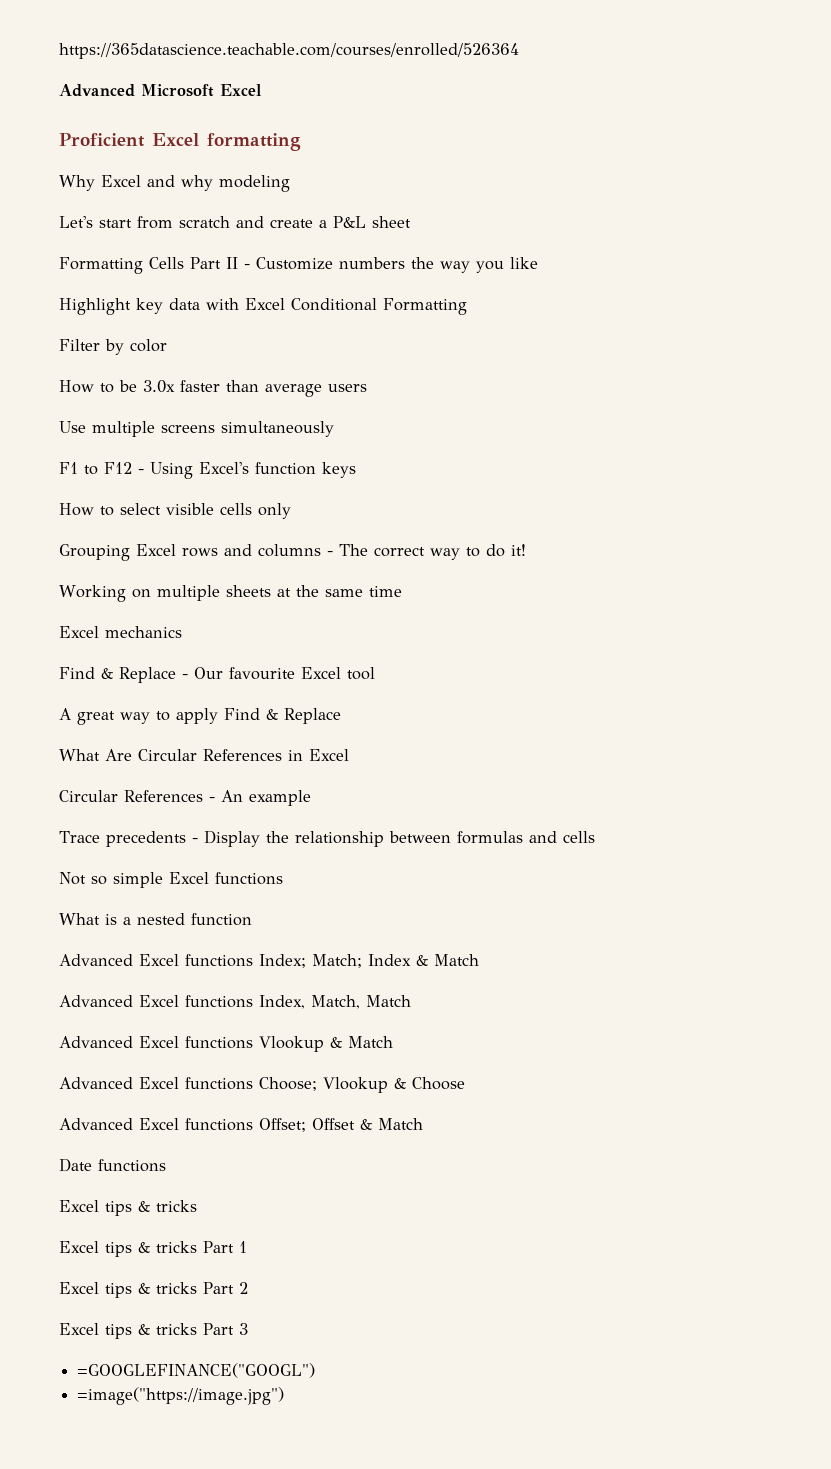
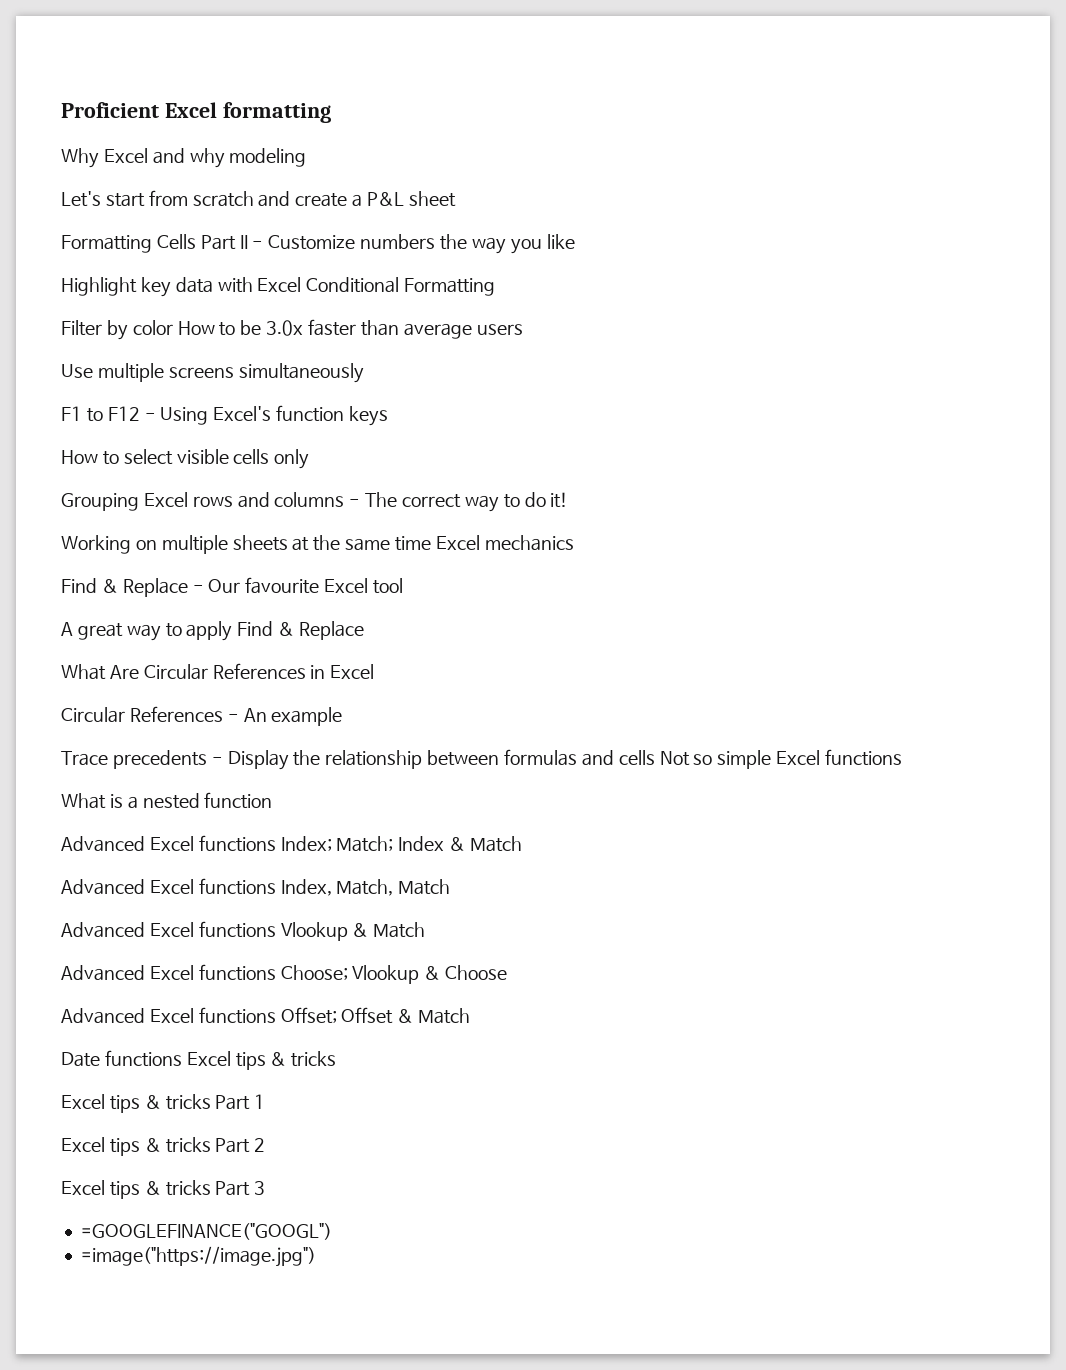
- https://365datascience.teachable.com/courses/enrolled/526364
- Advanced Microsoft Excel
- Filter by color
- How to be 3.0x faster than average users
+ Filter by color How to be 3.0x faster than average users
- Working on multiple sheets at the same time
- Excel mechanics
+ Working on multiple sheets at the same time Excel mechanics
- Trace precedents - Display the relationship between formulas and cells
- Not so simple Excel functions
+ Trace precedents - Display the relationship between formulas and cells Not so simple Excel functions
- Date functions
- Excel tips & tricks
+ Date functions Excel tips & tricks

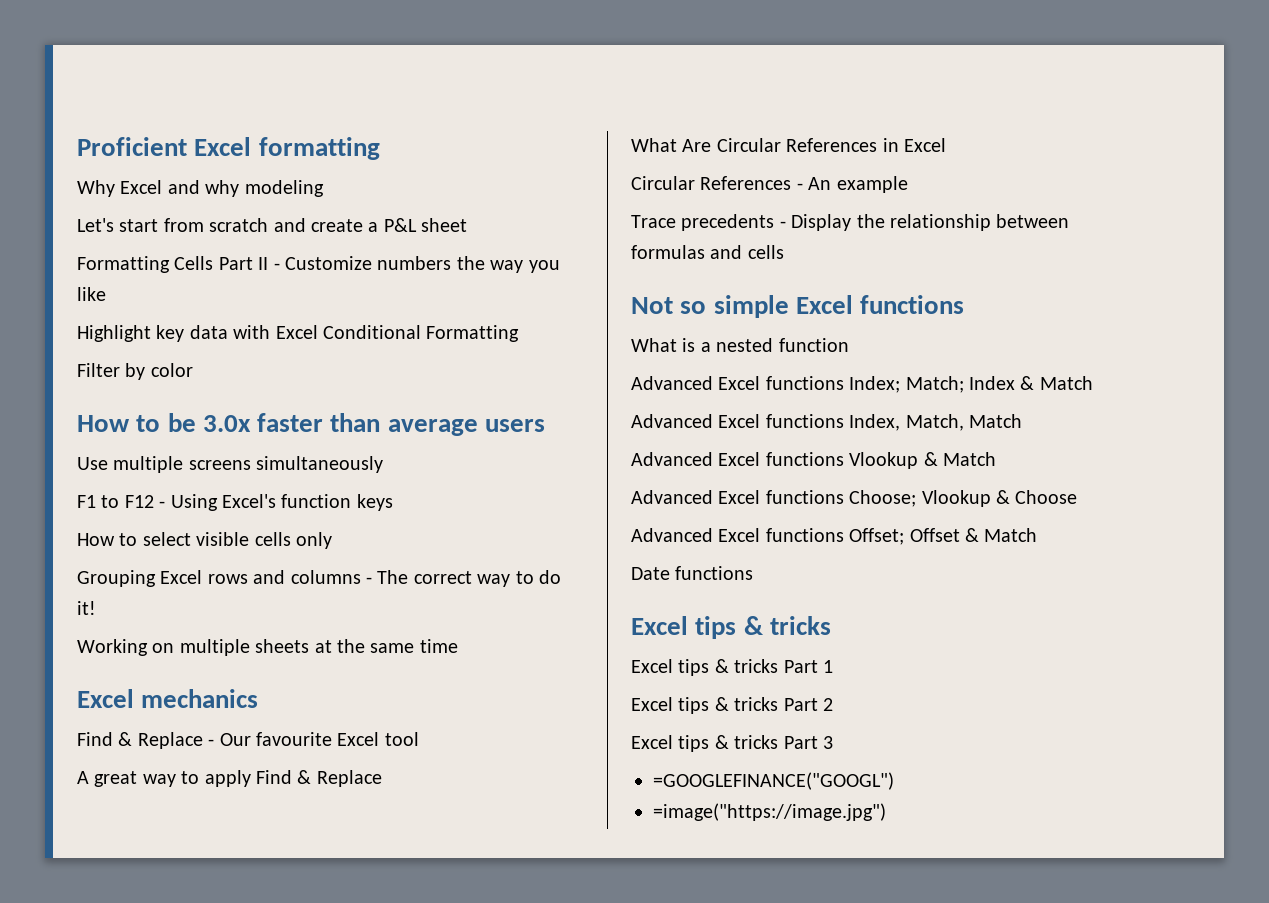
- Filter by color How to be 3.0x faster than average users
+ Filter by color
+ How to be 3.0x faster than average users
- Working on multiple sheets at the same time Excel mechanics
+ Working on multiple sheets at the same time
+ Excel mechanics
- Trace precedents - Display the relationship between formulas and cells Not so simple Excel functions
+ Trace precedents - Display the relationship between formulas and cells
+ Not so simple Excel functions
- Date functions Excel tips & tricks
+ Date functions
+ Excel tips & tricks

